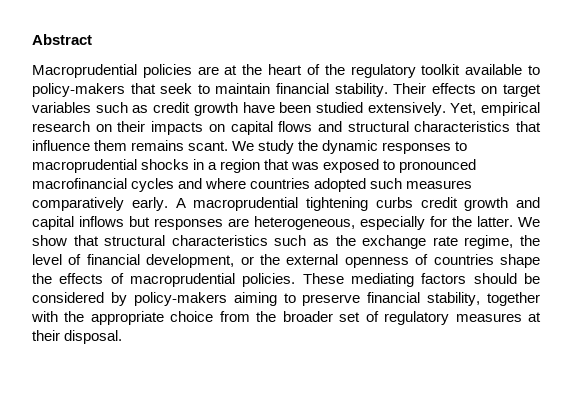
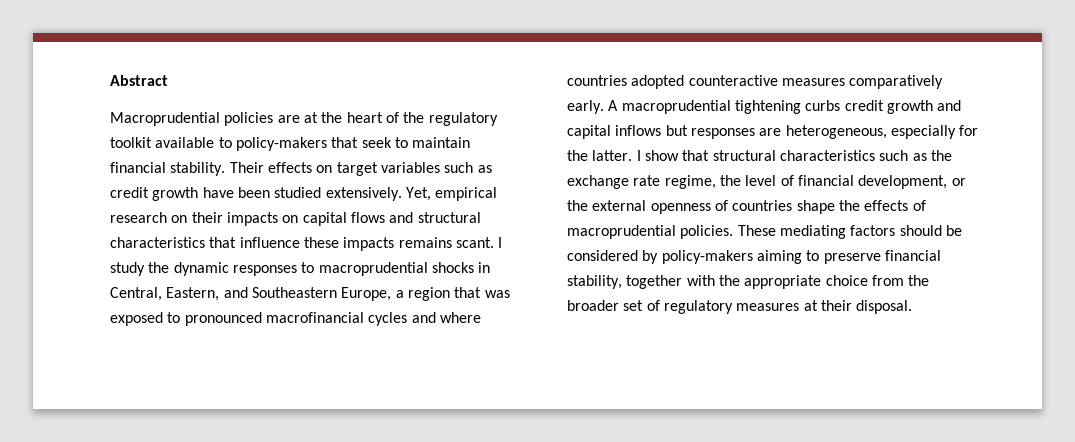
- Yet, empirical research on their impacts on capital flows and structural characteristics that influence them remains scant.
+ Yet, empirical research on their impacts on capital flows and structural characteristics that influence these impacts remains scant.
- We study the dynamic responses to macroprudential shocks in a region that was exposed to pronounced macrofinancial cycles and where countries adopted such measures comparatively early.
+ I study the dynamic responses to macroprudential shocks in Central, Eastern, and Southeastern Europe, a region that was exposed to pronounced macrofinancial cycles and where countries adopted counteractive measures comparatively early.
- We show that structural characteristics such as the exchange rate regime, the level of financial development, or the external openness of countries shape the effects of macroprudential policies.
+ I show that structural characteristics such as the exchange rate regime, the level of financial development, or the external openness of countries shape the effects of macroprudential policies.

